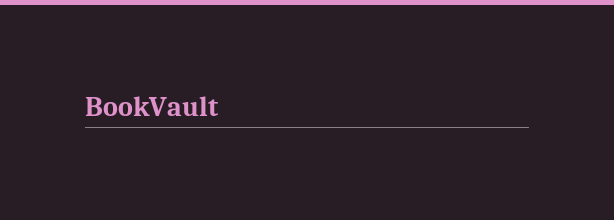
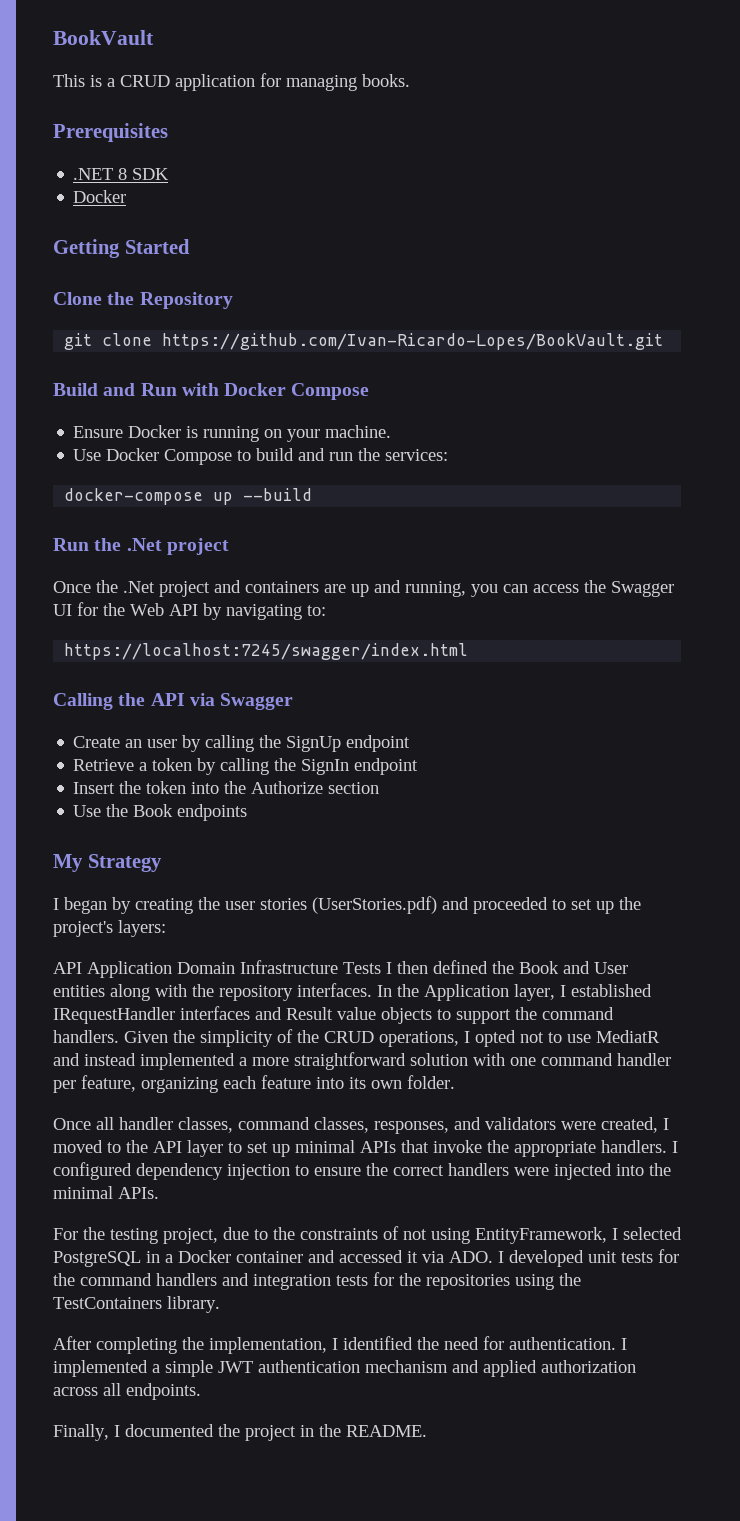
+ This is a CRUD application for managing books.
+ Prerequisites
+ .NET 8 SDK
+ Docker
+ Getting Started
+ Clone the Repository
+ git clone https://github.com/Ivan-Ricardo-Lopes/BookVault.git
+ Build and Run with Docker Compose
+ Ensure Docker is running on your machine.
+ Use Docker Compose to build and run the services:
+ docker-compose up --build
+ Run the .Net project
+ Once the .Net project and containers are up and running, you can access the Swagger UI for the Web API by navigating to:
+ https://localhost:7245/swagger/index.html
+ Calling the API via Swagger
+ Create an user by calling the SignUp endpoint
+ Retrieve a token by calling the SignIn endpoint
+ Insert the token into the Authorize section
+ Use the Book endpoints
+ My Strategy
+ I began by creating the user stories (UserStories.pdf) and proceeded to set up the project's layers:
+ API Application Domain Infrastructure Tests I then defined the Book and User entities along with the repository interfaces. In the Application layer, I established IRequestHandler interfaces and Result value objects to support the command handlers. Given the simplicity of the CRUD operations, I opted not to use MediatR and instead implemented a more straightforward solution with one command handler per feature, organizing each feature into its own folder.
+ Once all handler classes, command classes, responses, and validators were created, I moved to the API layer to set up minimal APIs that invoke the appropriate handlers. I configured dependency injection to ensure the correct handlers were injected into the minimal APIs.
+ For the testing project, due to the constraints of not using EntityFramework, I selected PostgreSQL in a Docker container and accessed it via ADO. I developed unit tests for the command handlers and integration tests for the repositories using the TestContainers library.
+ After completing the implementation, I identified the need for authentication. I implemented a simple JWT authentication mechanism and applied authorization across all endpoints.
+ Finally, I documented the project in the README.

